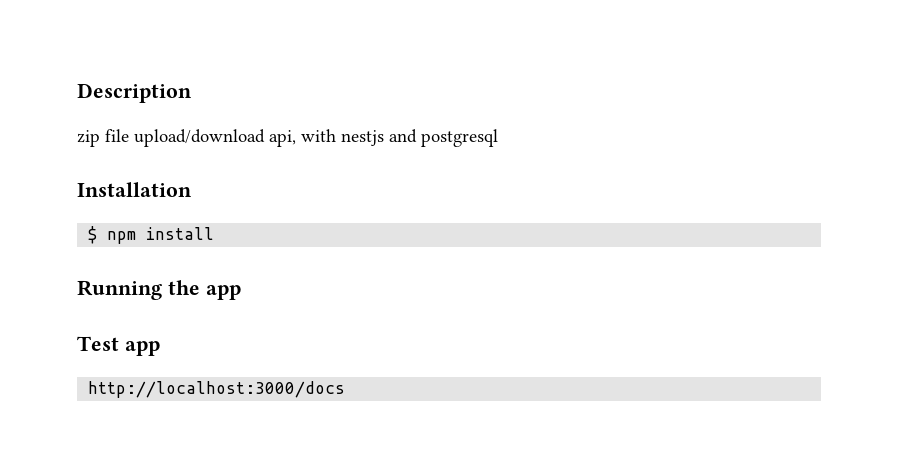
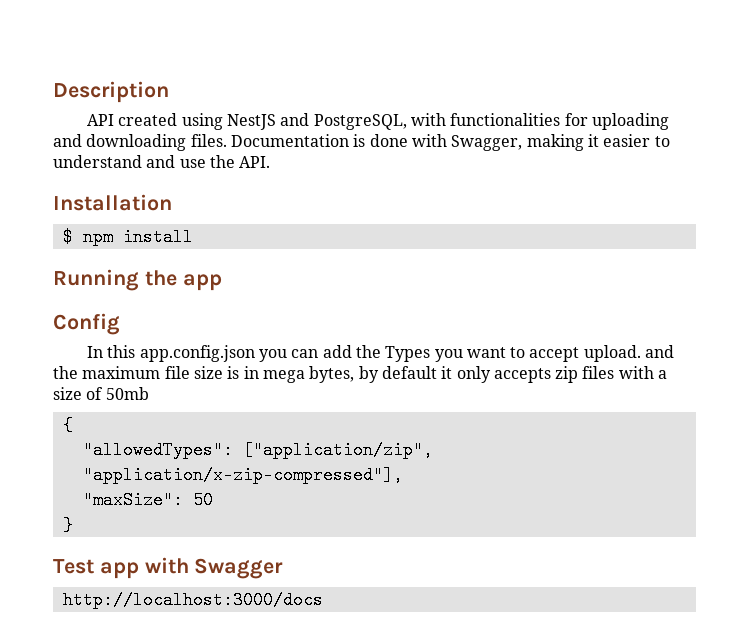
- zip file upload/download api, with nestjs and postgresql
+ API created using NestJS and PostgreSQL, with functionalities for uploading and downloading files. Documentation is done with Swagger, making it easier to understand and use the API.
+ Config
+ In this app.config.json you can add the Types you want to accept upload. and the maximum file size is in mega bytes, by default it only accepts zip files with a size of 50mb
+ {
+ "allowedTypes": ["application/zip", "application/x-zip-compressed"],
+ "maxSize": 50
+ }
- Test app
+ Test app with Swagger

